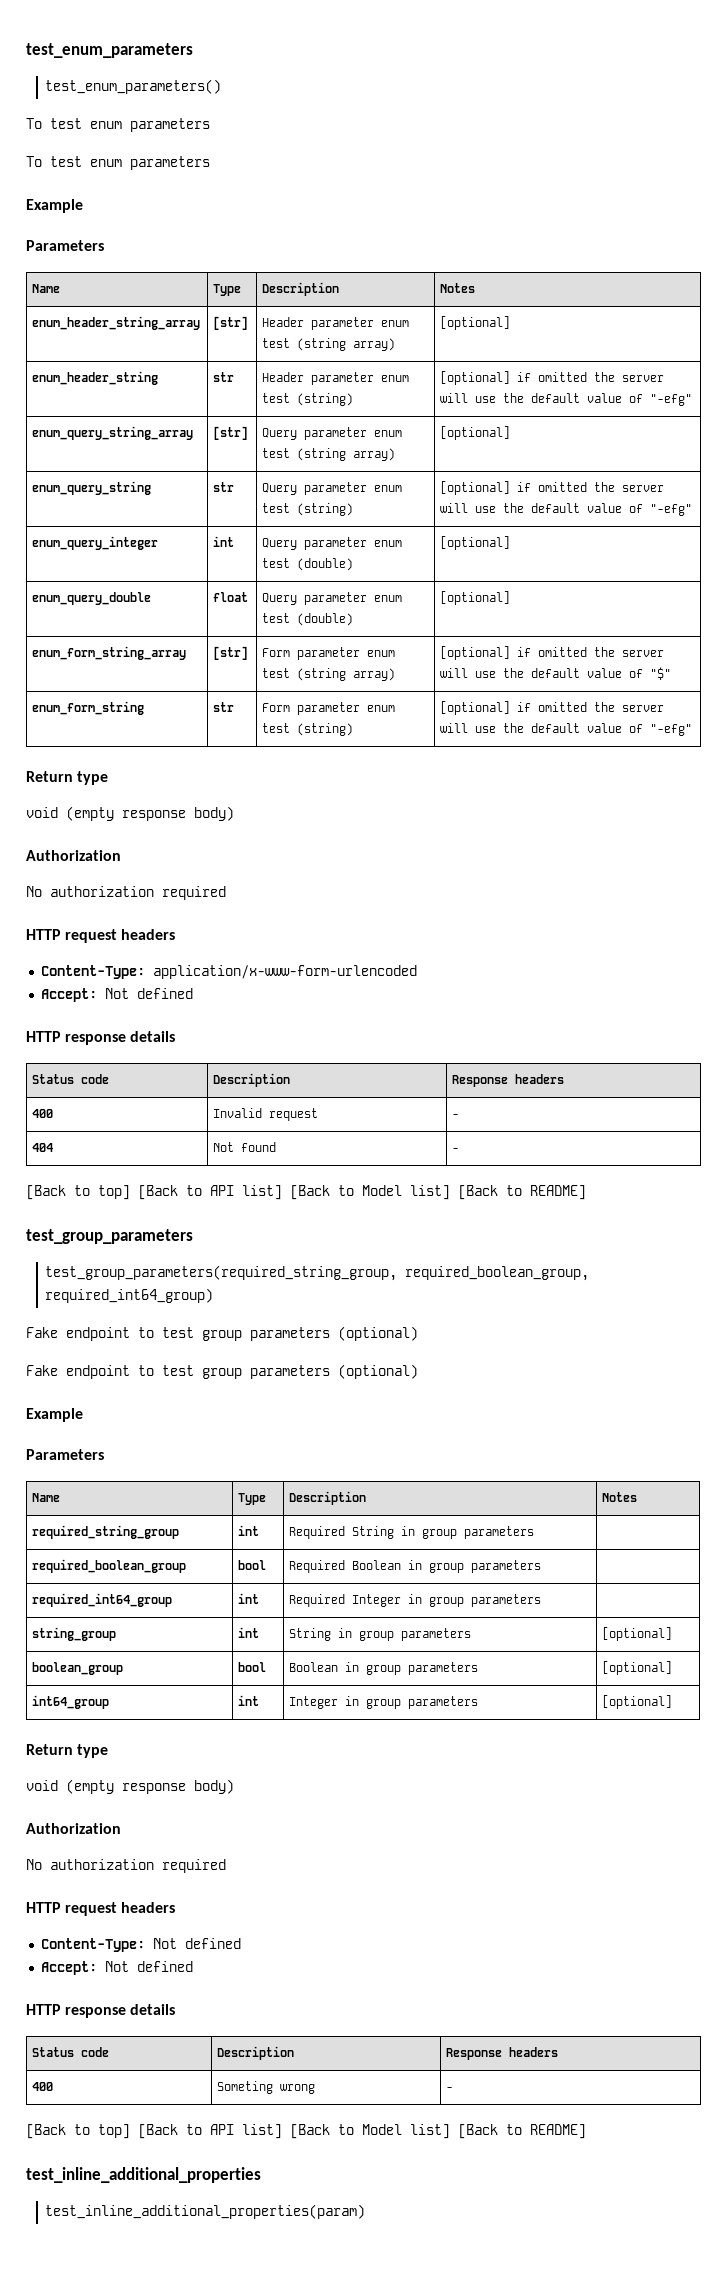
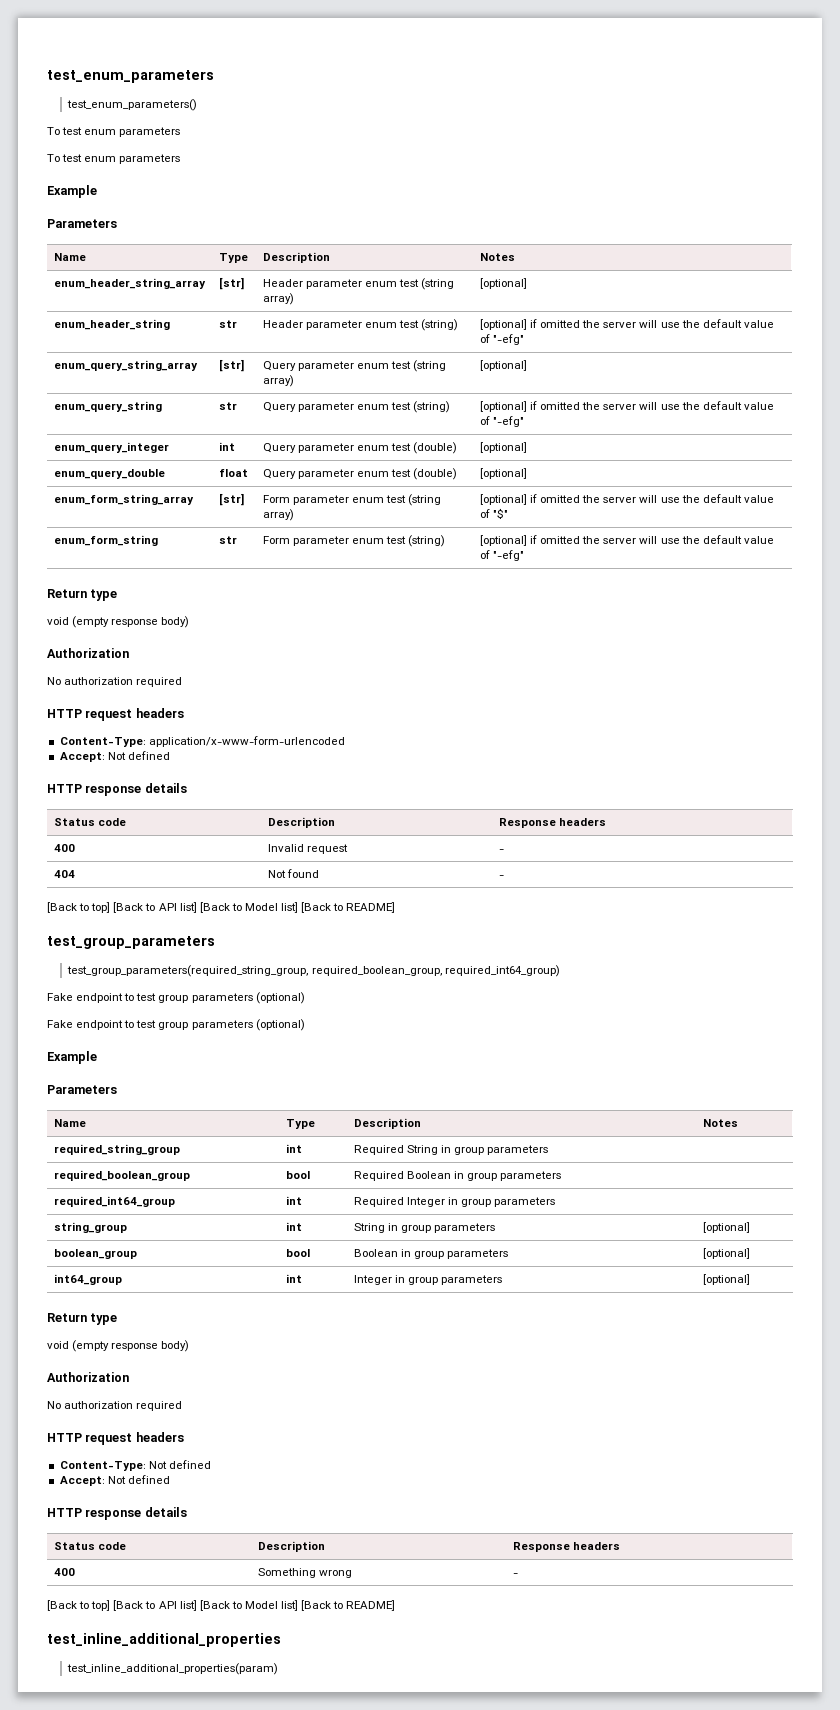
- 400 | Someting wrong | -
+ 400 | Something wrong | -

